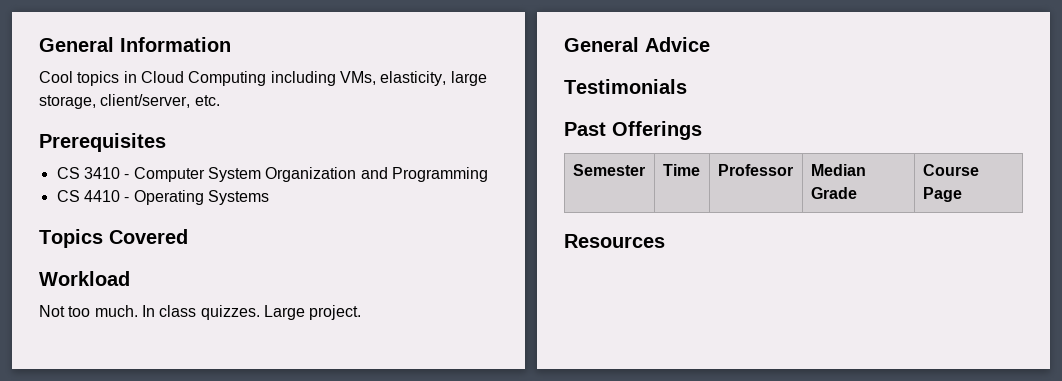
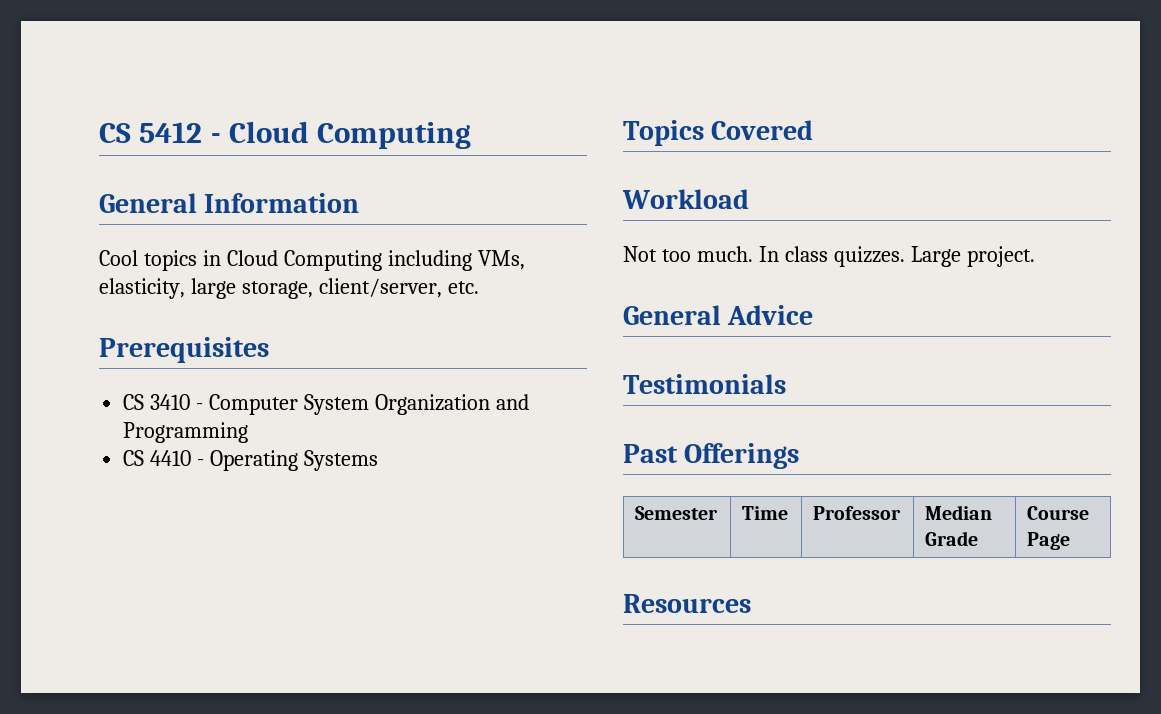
+ CS 5412 - Cloud Computing

